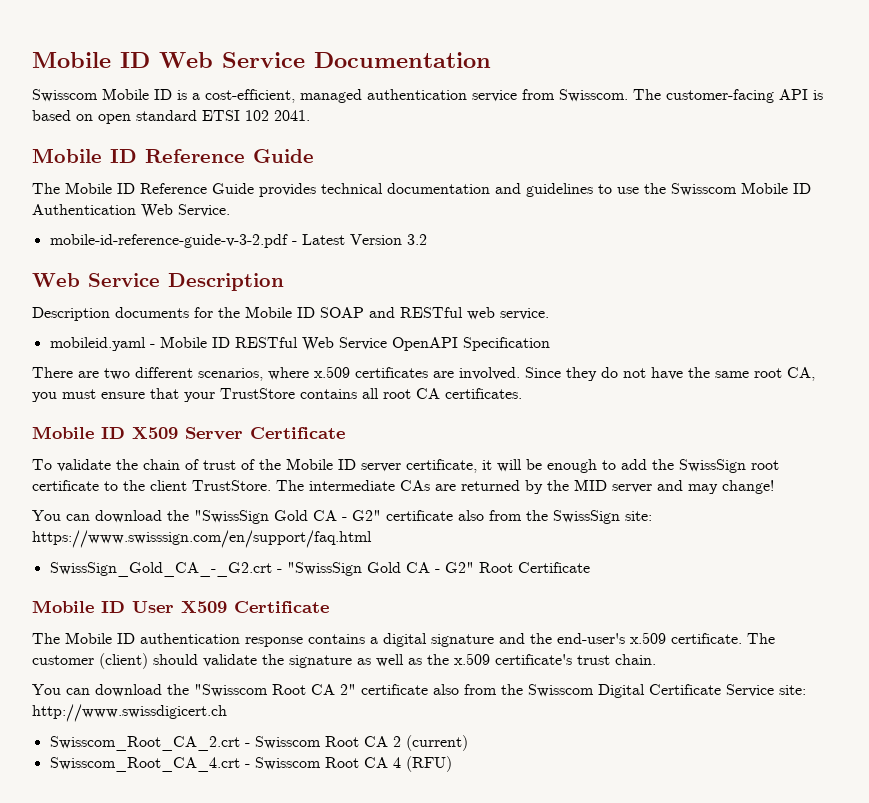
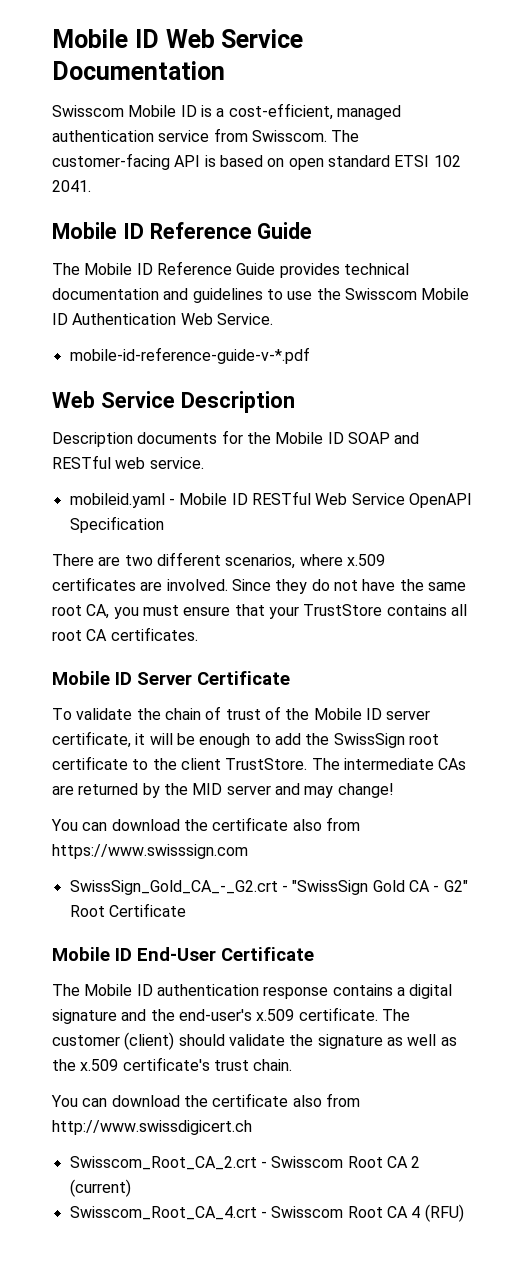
- mobile-id-reference-guide-v-3-2.pdf - Latest Version 3.2
+ mobile-id-reference-guide-v-*.pdf
- Mobile ID X509 Server Certificate
+ Mobile ID Server Certificate
- You can download the "SwissSign Gold CA - G2" certificate also from the SwissSign site: https://www.swisssign.com/en/support/faq.html
+ You can download the certificate also from https://www.swisssign.com
- Mobile ID User X509 Certificate
+ Mobile ID End-User Certificate
- You can download the "Swisscom Root CA 2" certificate also from the Swisscom Digital Certificate Service site: http://www.swissdigicert.ch
+ You can download the certificate also from http://www.swissdigicert.ch

